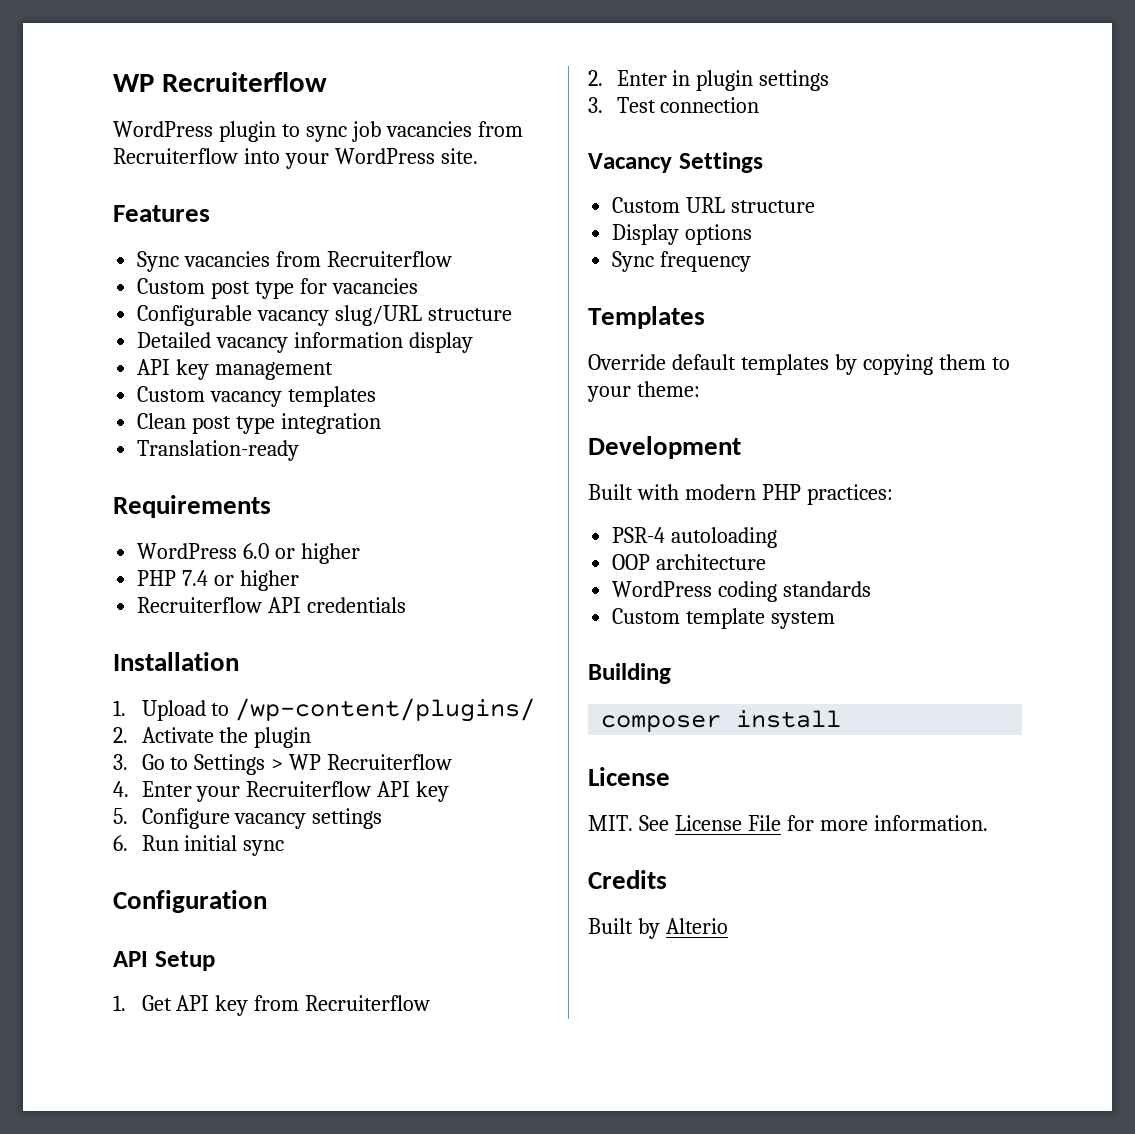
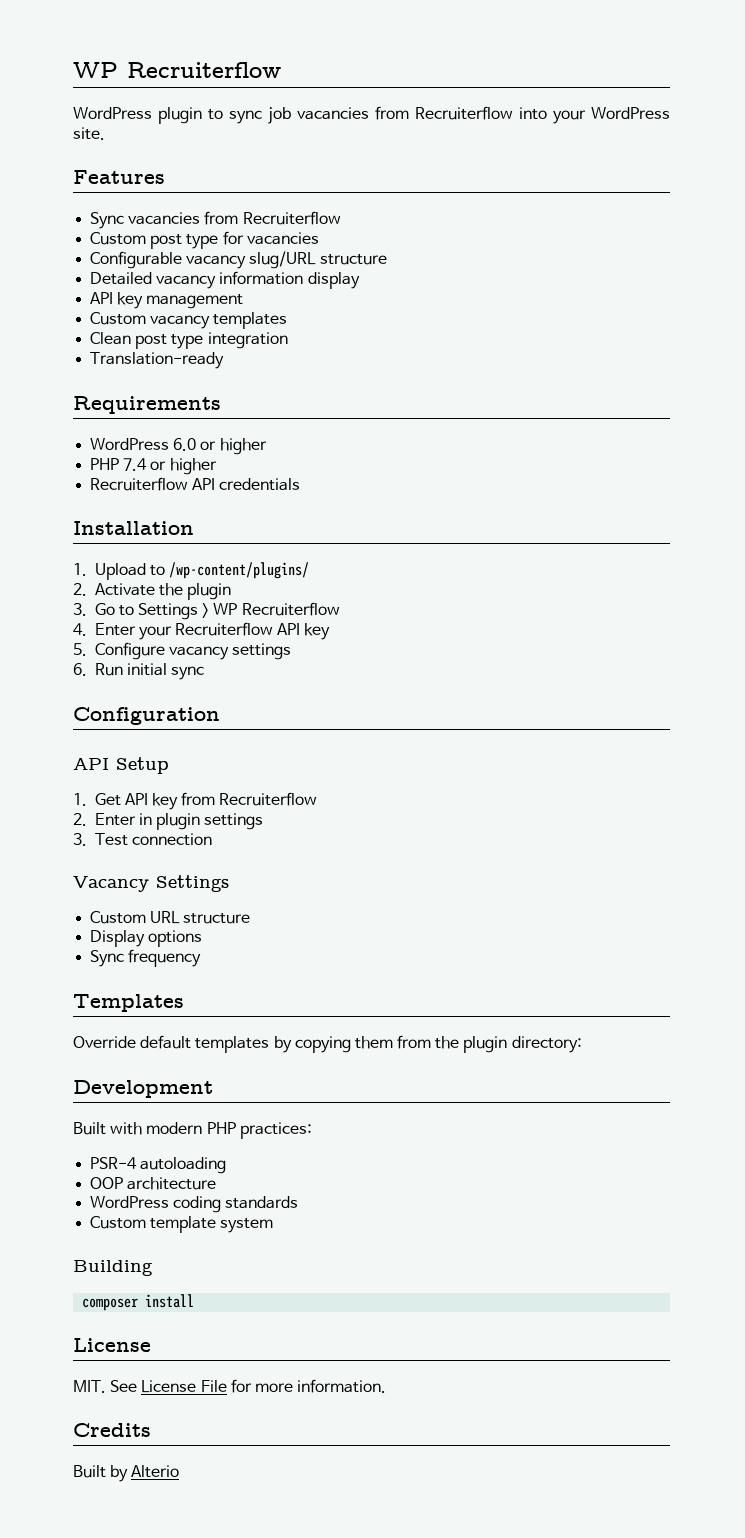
- Override default templates by copying them to your theme:
+ Override default templates by copying them from the plugin directory:

